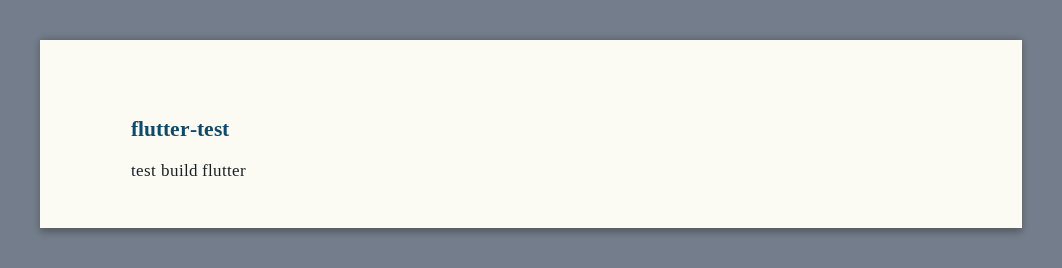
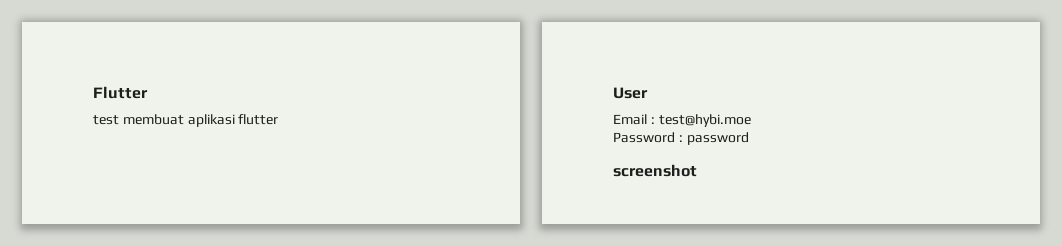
- flutter-test
+ Flutter
- test build flutter
+ test membuat aplikasi flutter
+ User
+ Email : test@hybi.moe
+ Password : password
+ screenshot

